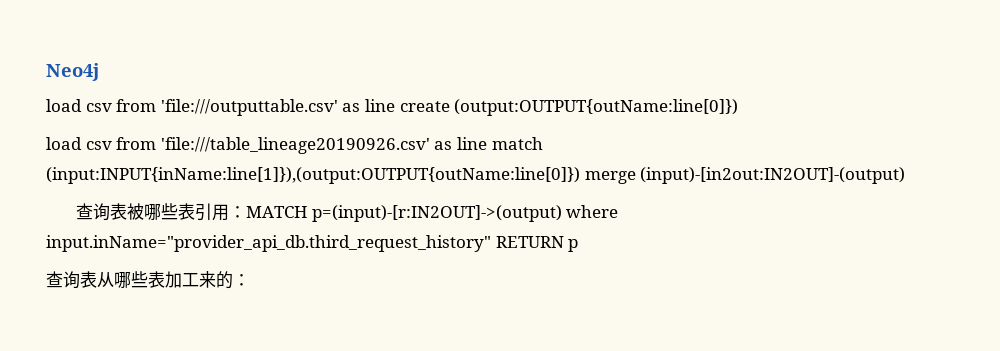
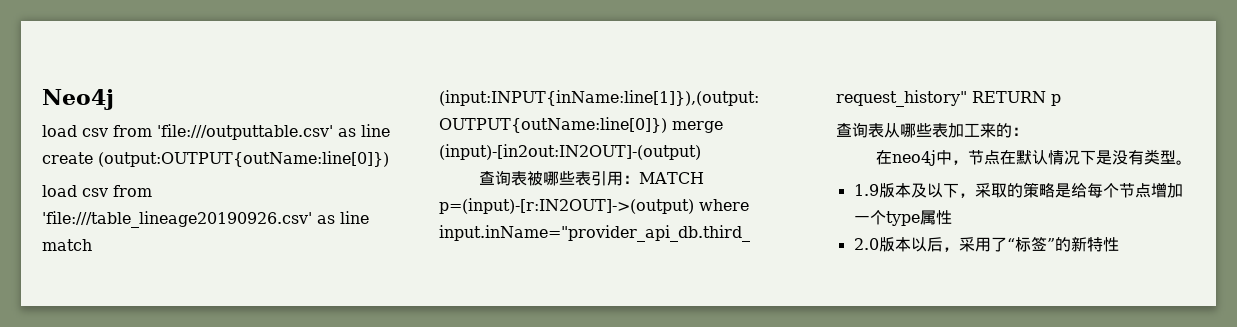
+ 在neo4j中，节点在默认情况下是没有类型。
+ 1.9版本及以下，采取的策略是给每个节点增加一个type属性
+ 2.0版本以后，采用了“标签”的新特性

